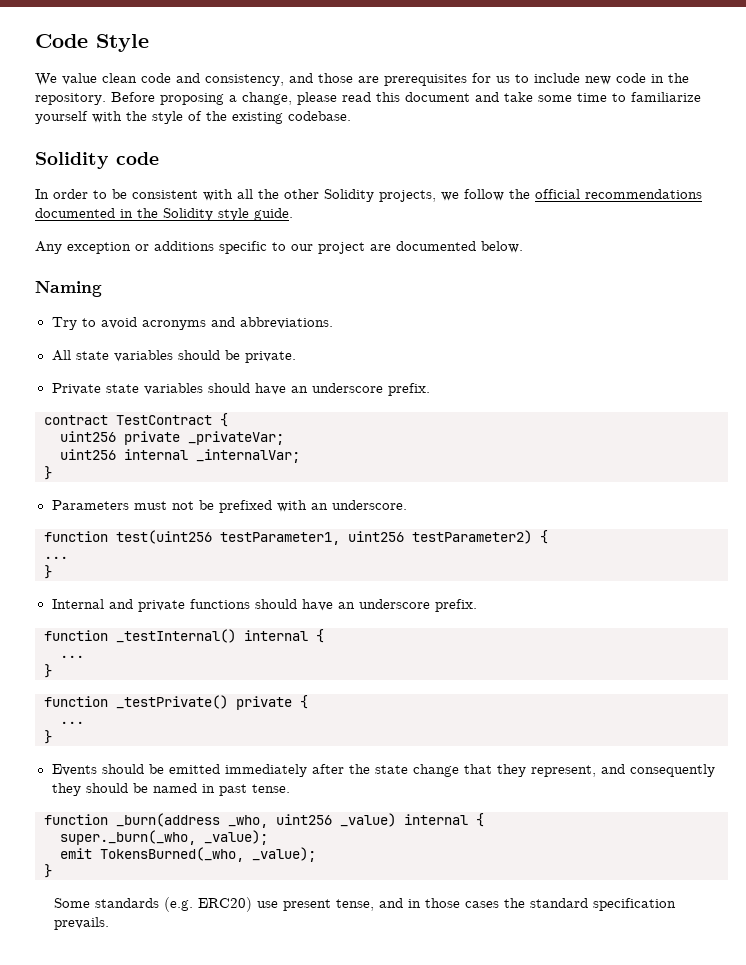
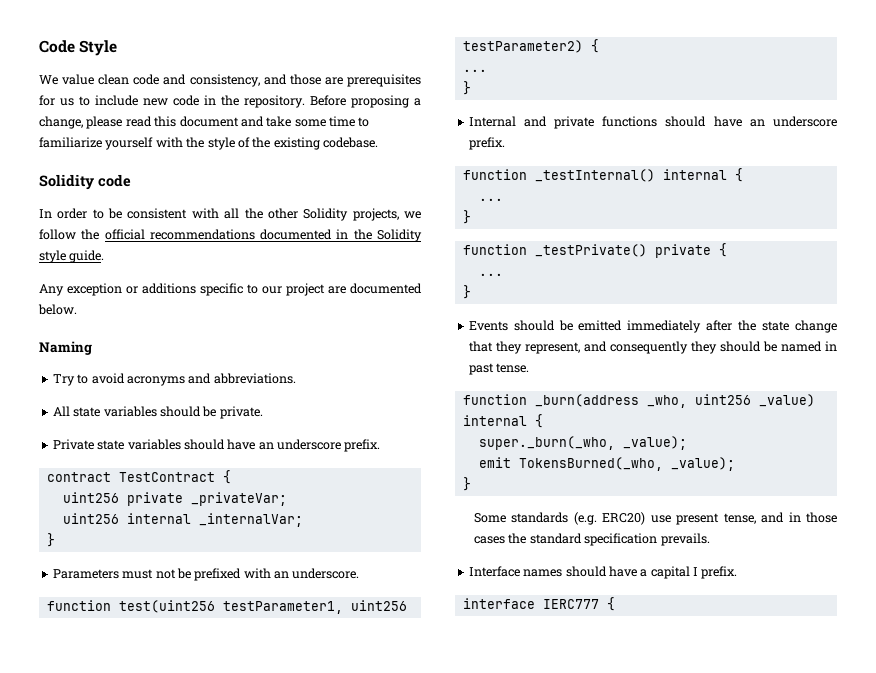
+ Interface names should have a capital I prefix.
+ interface IERC777 {

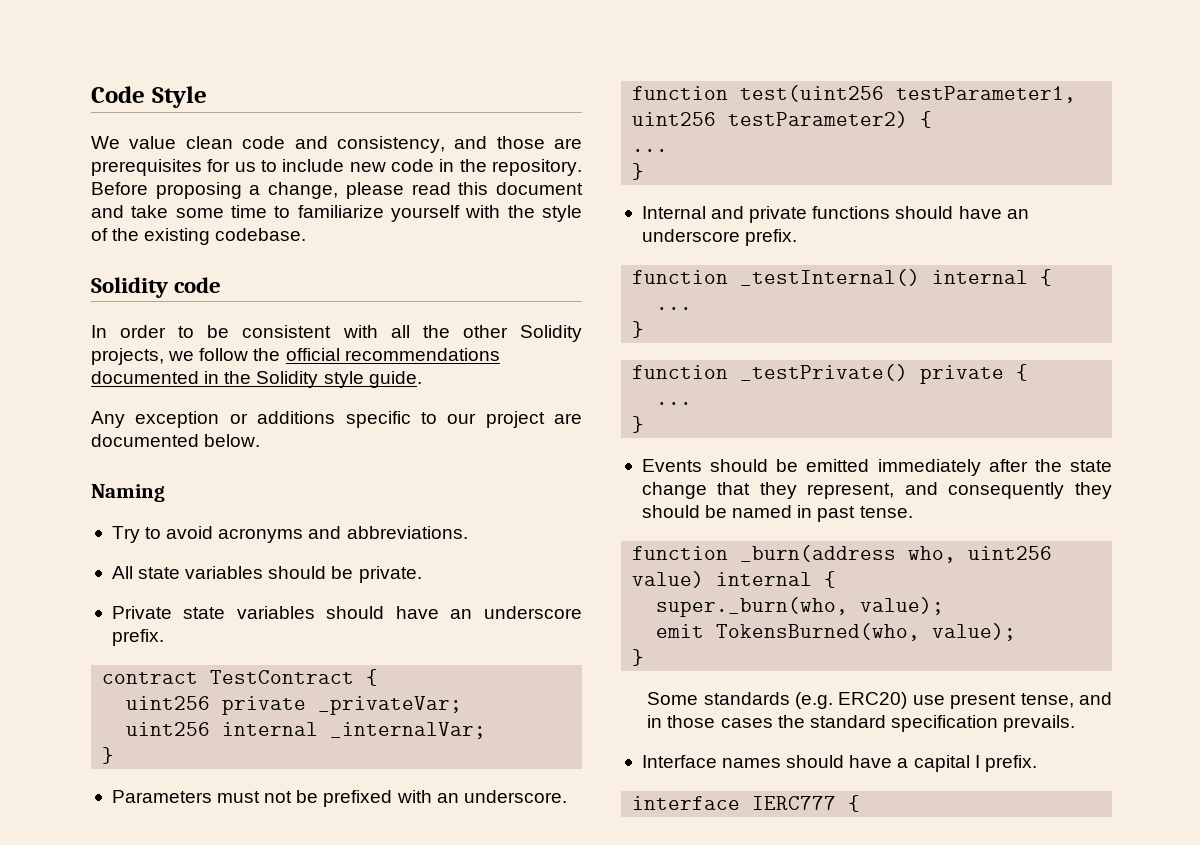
- function _burn(address _who, uint256 _value) internal {
- super._burn(_who, _value);
+ function _burn(address who, uint256 value) internal {
+ super._burn(who, value);
- emit TokensBurned(_who, _value);
+ emit TokensBurned(who, value);

